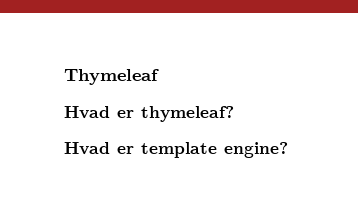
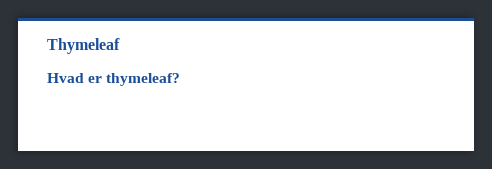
- Hvad er template engine?

